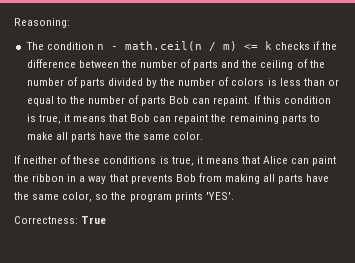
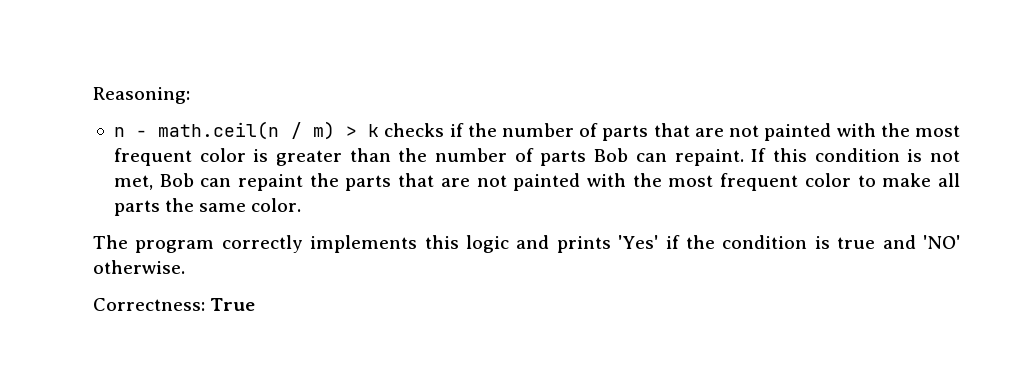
- The condition n - math.ceil(n / m) <= k checks if the difference between the number of parts and the ceiling of the number of parts divided by the number of colors is less than or equal to the number of parts Bob can repaint.
+ n - math.ceil(n / m) > k checks if the number of parts that are not painted with the most frequent color is greater than the number of parts Bob can repaint.
- If this condition is true, it means that Bob can repaint the remaining parts to make all parts have the same color.
+ If this condition is not met, Bob can repaint the parts that are not painted with the most frequent color to make all parts the same color.
- If neither of these conditions is true, it means that Alice can paint the ribbon in a way that prevents Bob from making all parts have the same color, so the program prints 'YES'.
+ The program correctly implements this logic and prints 'Yes' if the condition is true and 'NO' otherwise.

